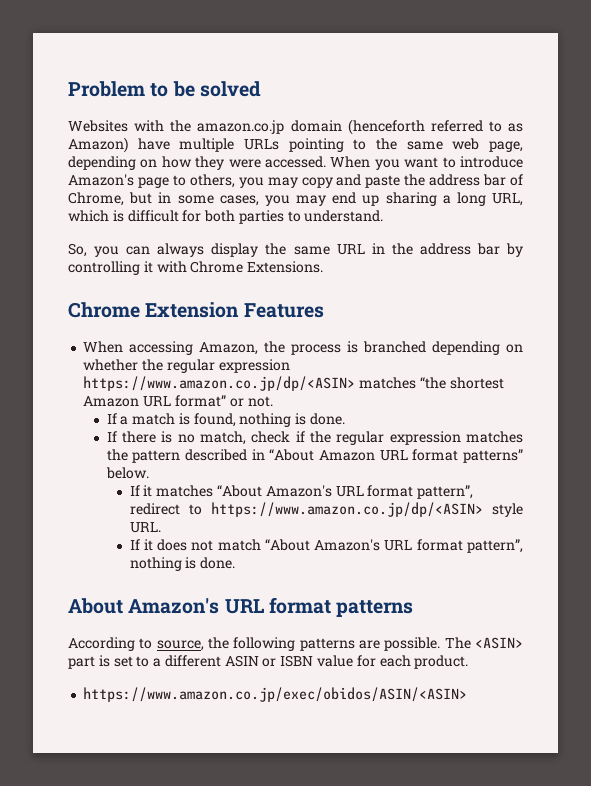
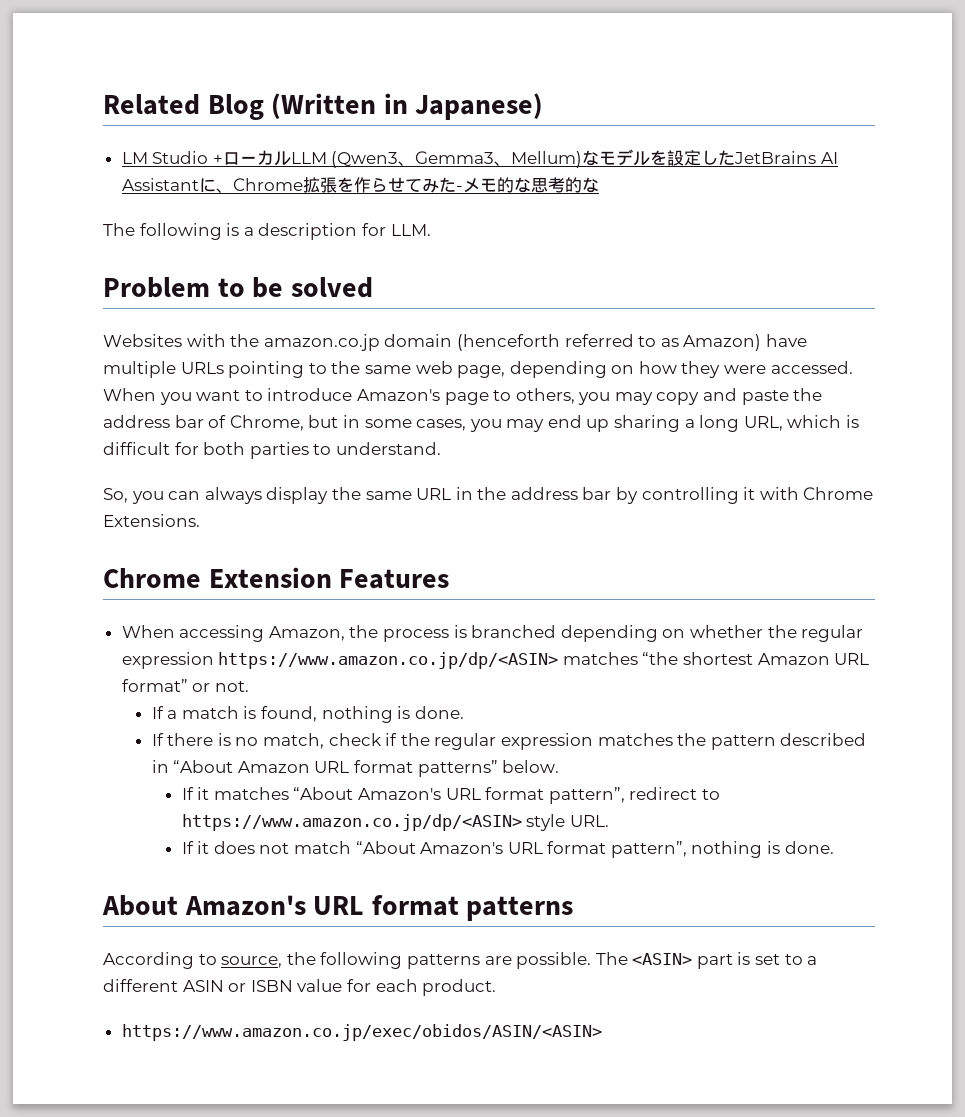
+ Related Blog (Written in Japanese)
+ LM Studio +ローカルLLM (Qwen3、Gemma3、Mellum)なモデルを設定したJetBrains AI Assistantに、Chrome拡張を作らせてみた-メモ的な思考的な
+ The following is a description for LLM.

